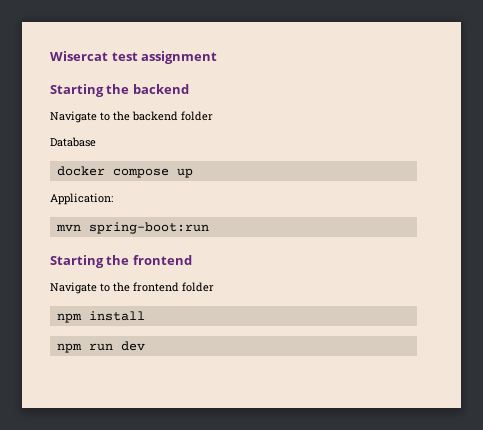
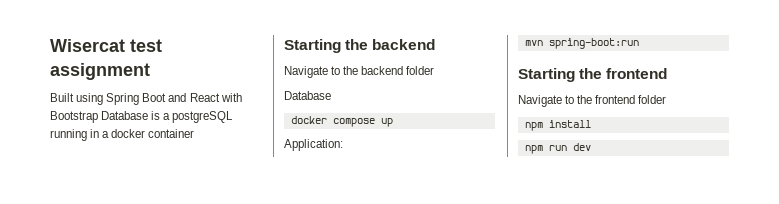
+ Built using Spring Boot and React with Bootstrap Database is a postgreSQL running in a docker container

